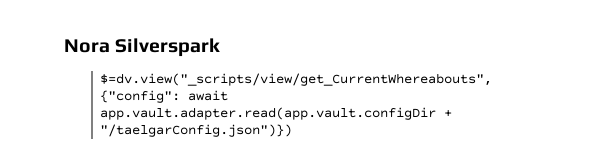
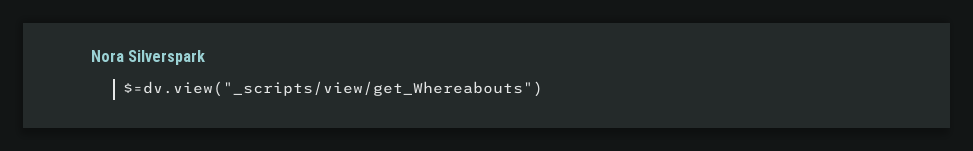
- $=dv.view("_scripts/view/get_CurrentWhereabouts", {"config": await app.vault.adapter.read(app.vault.configDir + "/taelgarConfig.json")})
+ $=dv.view("_scripts/view/get_Whereabouts")

